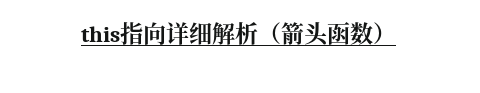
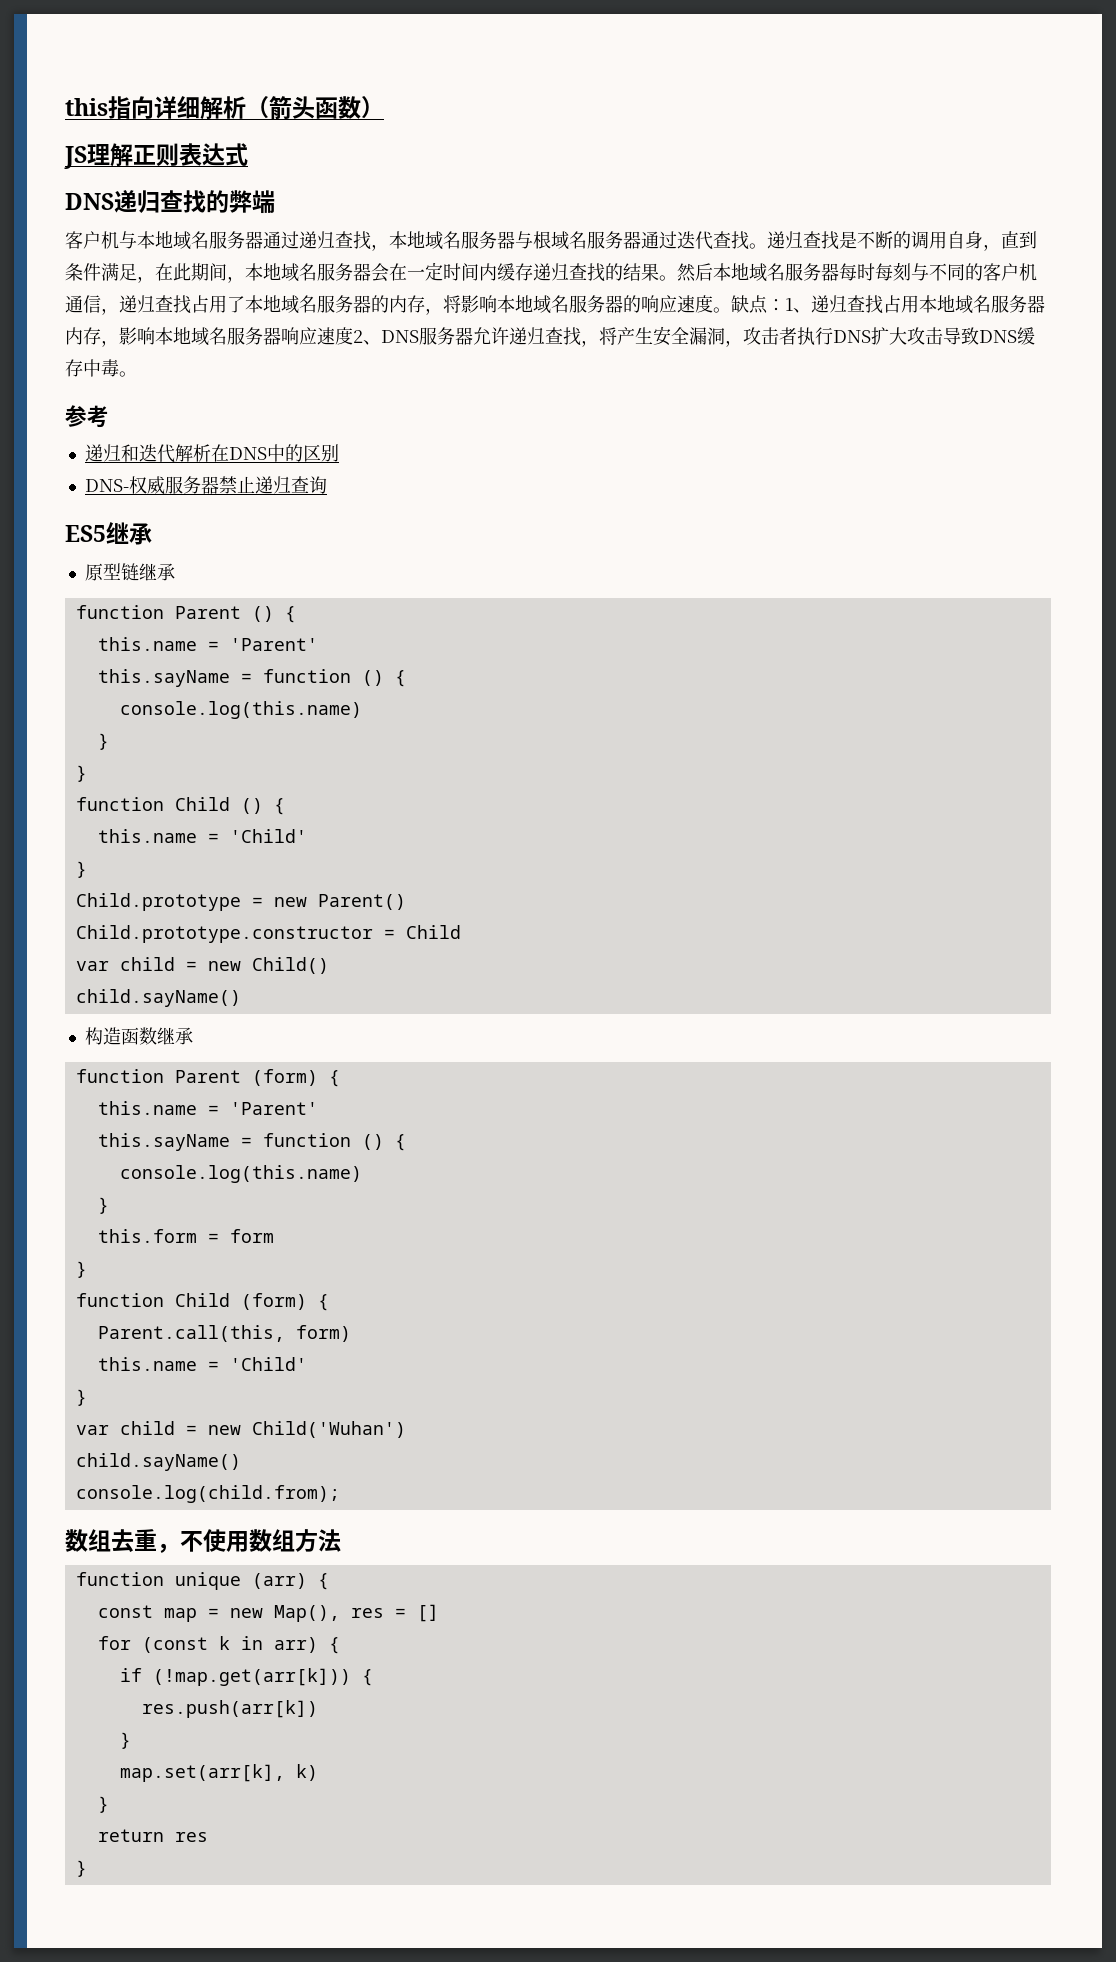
+ JS理解正则表达式
+ DNS递归查找的弊端
+ 客户机与本地域名服务器通过递归查找，本地域名服务器与根域名服务器通过迭代查找。递归查找是不断的调用自身，直到条件满足，在此期间，本地域名服务器会在一定时间内缓存递归查找的结果。然后本地域名服务器每时每刻与不同的客户机通信，递归查找占用了本地域名服务器的内存，将影响本地域名服务器的响应速度。缺点：1、递归查找占用本地域名服务器内存，影响本地域名服务器响应速度2、DNS服务器允许递归查找，将产生安全漏洞，攻击者执行DNS扩大攻击导致DNS缓存中毒。
+ 参考
+ 递归和迭代解析在DNS中的区别
+ DNS-权威服务器禁止递归查询
+ ES5继承
+ 原型链继承
+ function Parent () {
+ this.name = 'Parent'
+ this.sayName = function () {
+ console.log(this.name)
+ }
+ }
+ function Child () {
+ this.name = 'Child'
+ }
+ Child.prototype = new Parent()
+ Child.prototype.constructor = Child
+ var child = new Child()
+ child.sayName()
+ 构造函数继承
+ function Parent (form) {
+ this.name = 'Parent'
+ this.sayName = function () {
+ console.log(this.name)
+ }
+ this.form = form
+ }
+ function Child (form) {
+ Parent.call(this, form)
+ this.name = 'Child'
+ }
+ var child = new Child('Wuhan')
+ child.sayName()
+ console.log(child.from);
+ 数组去重，不使用数组方法
+ function unique (arr) {
+ const map = new Map(), res = []
+ for (const k in arr) {
+ if (!map.get(arr[k])) {
+ res.push(arr[k])
+ }
+ map.set(arr[k], k)
+ }
+ return res
+ }

